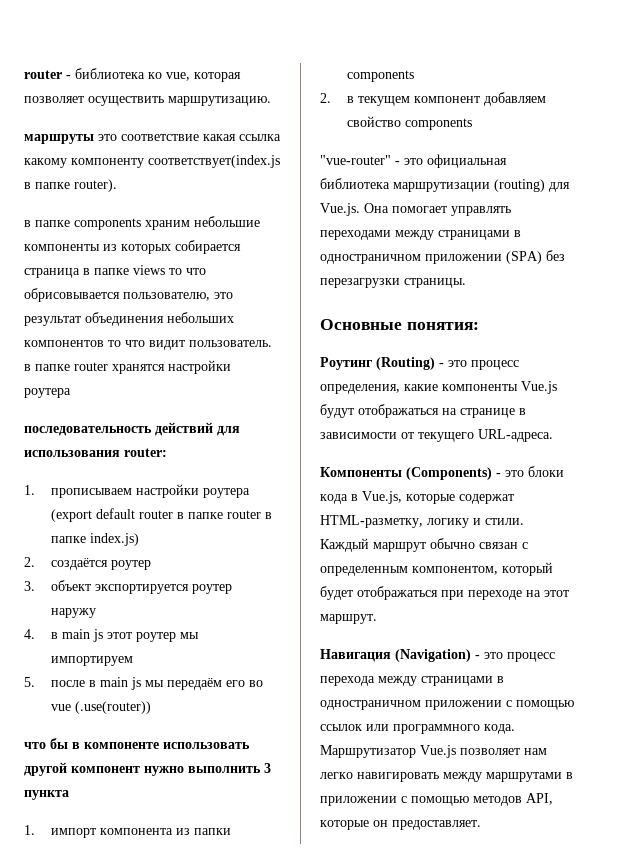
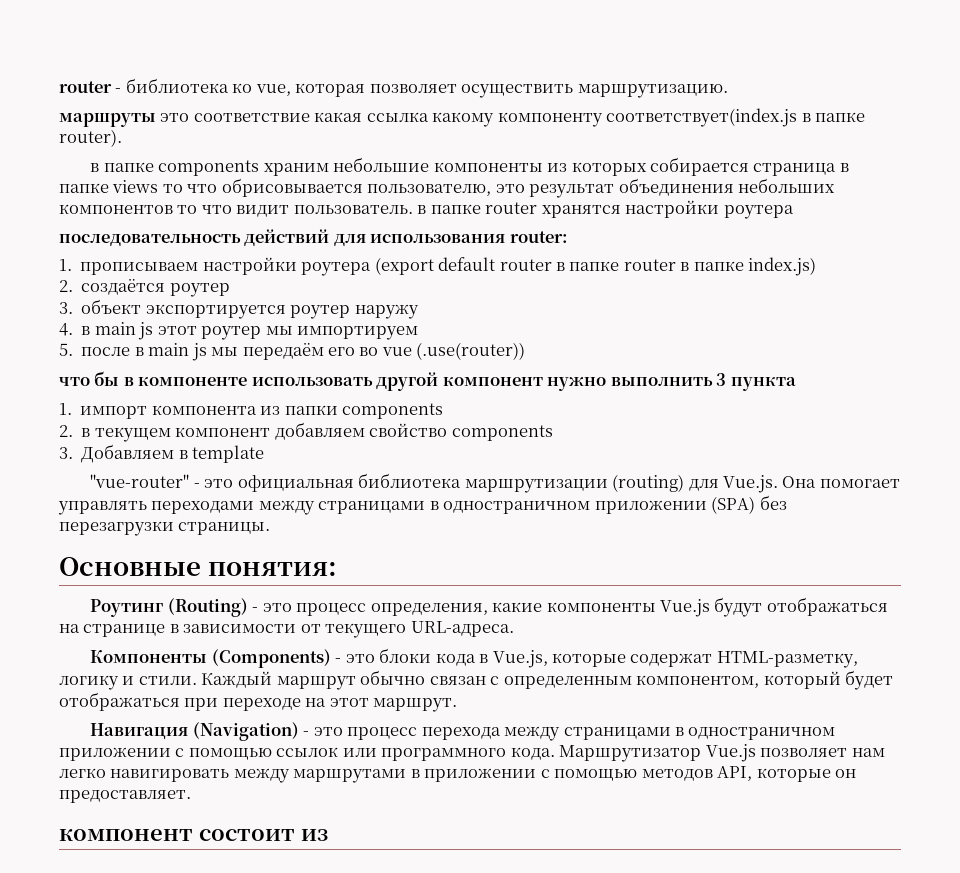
+ 3. Добавляем в template
+ компонент состоит из

